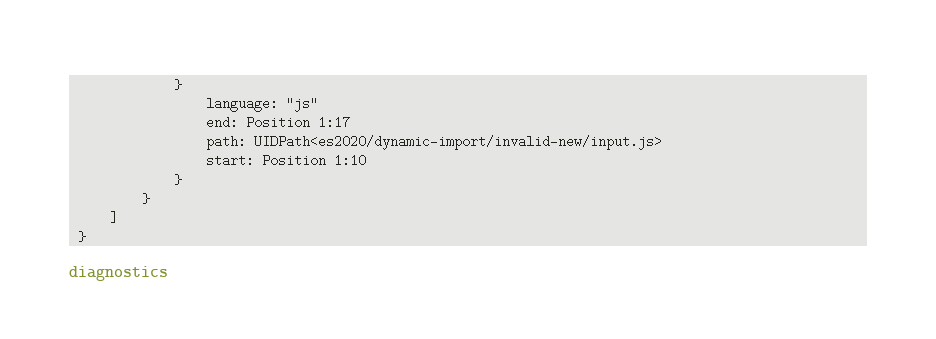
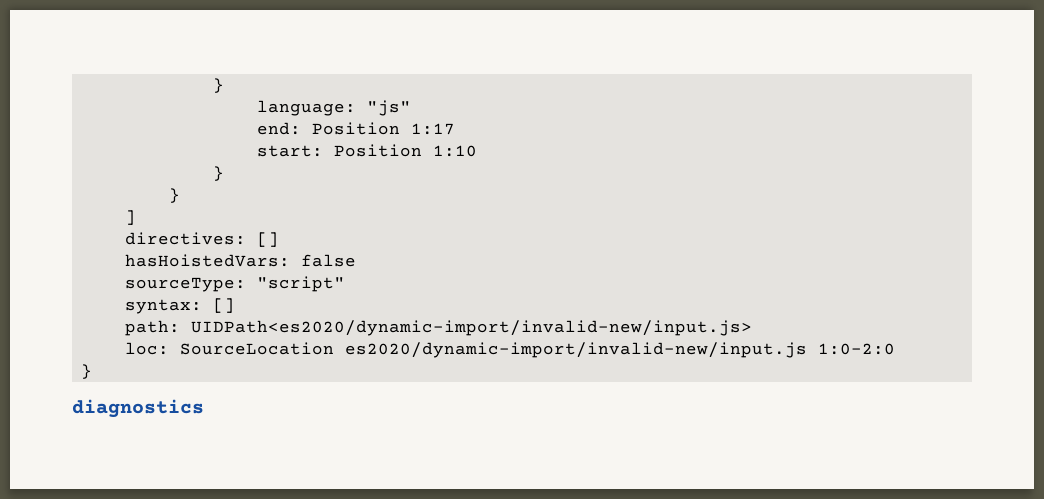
- path: UIDPath<es2020/dynamic-import/invalid-new/input.js>
+ directives: []
+ hasHoistedVars: false
+ sourceType: "script"
+ syntax: []
+ path: UIDPath<es2020/dynamic-import/invalid-new/input.js>
+ loc: SourceLocation es2020/dynamic-import/invalid-new/input.js 1:0-2:0

